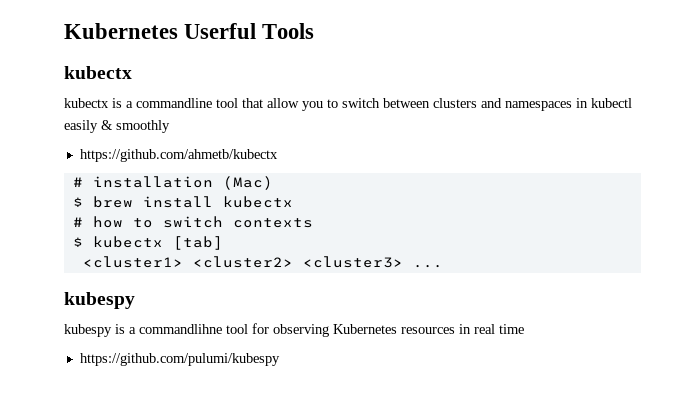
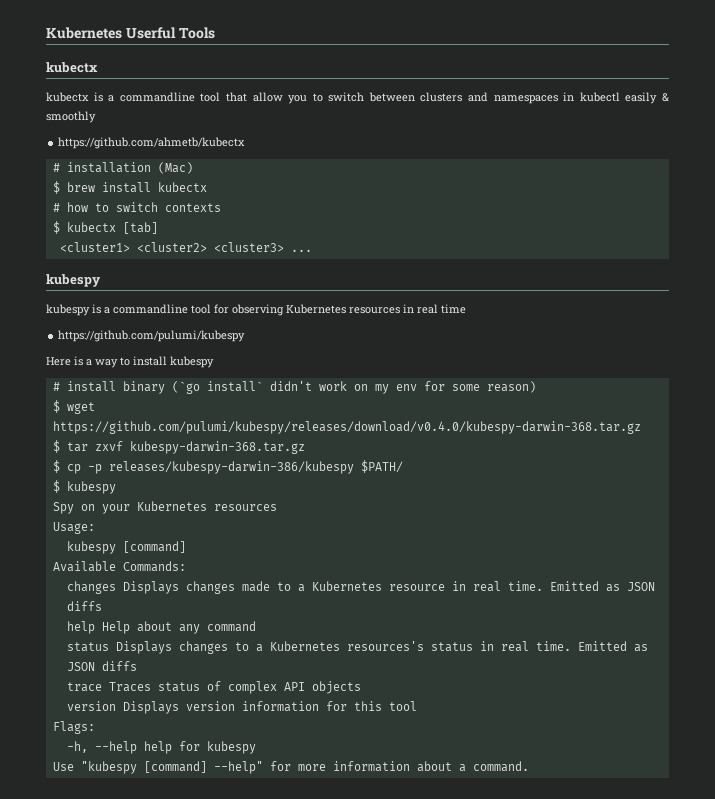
- kubespy is a commandlihne tool for observing Kubernetes resources in real time
+ kubespy is a commandline tool for observing Kubernetes resources in real time
+ Here is a way to install kubespy
+ # install binary (`go install` didn't work on my env for some reason)
+ $ wget https://github.com/pulumi/kubespy/releases/download/v0.4.0/kubespy-darwin-368.tar.gz
+ $ tar zxvf kubespy-darwin-368.tar.gz
+ $ cp -p releases/kubespy-darwin-386/kubespy $PATH/
+ $ kubespy
+ Spy on your Kubernetes resources
+ Usage:
+ kubespy [command]
+ Available Commands:
+ changes Displays changes made to a Kubernetes resource in real time. Emitted as JSON diffs
+ help Help about any command
+ status Displays changes to a Kubernetes resources's status in real time. Emitted as JSON diffs
+ trace Traces status of complex API objects
+ version Displays version information for this tool
+ Flags:
+ -h, --help help for kubespy
+ Use "kubespy [command] --help" for more information about a command.

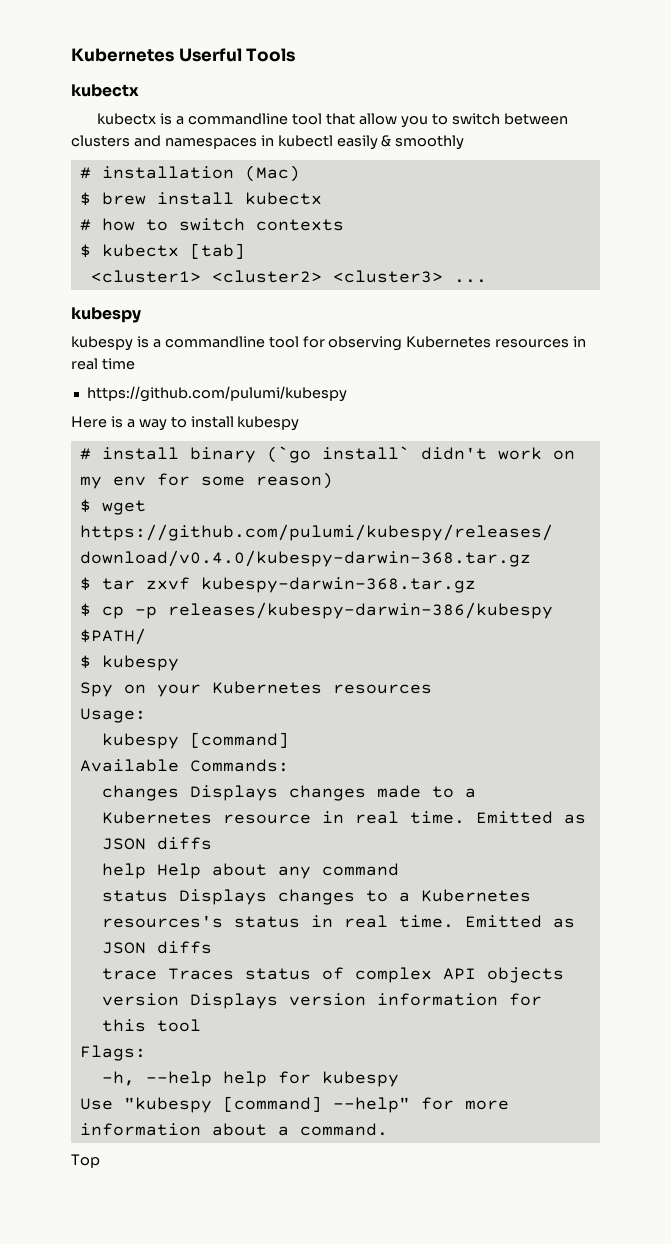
- https://github.com/ahmetb/kubectx
+ Top

